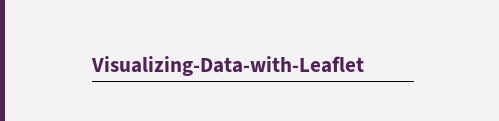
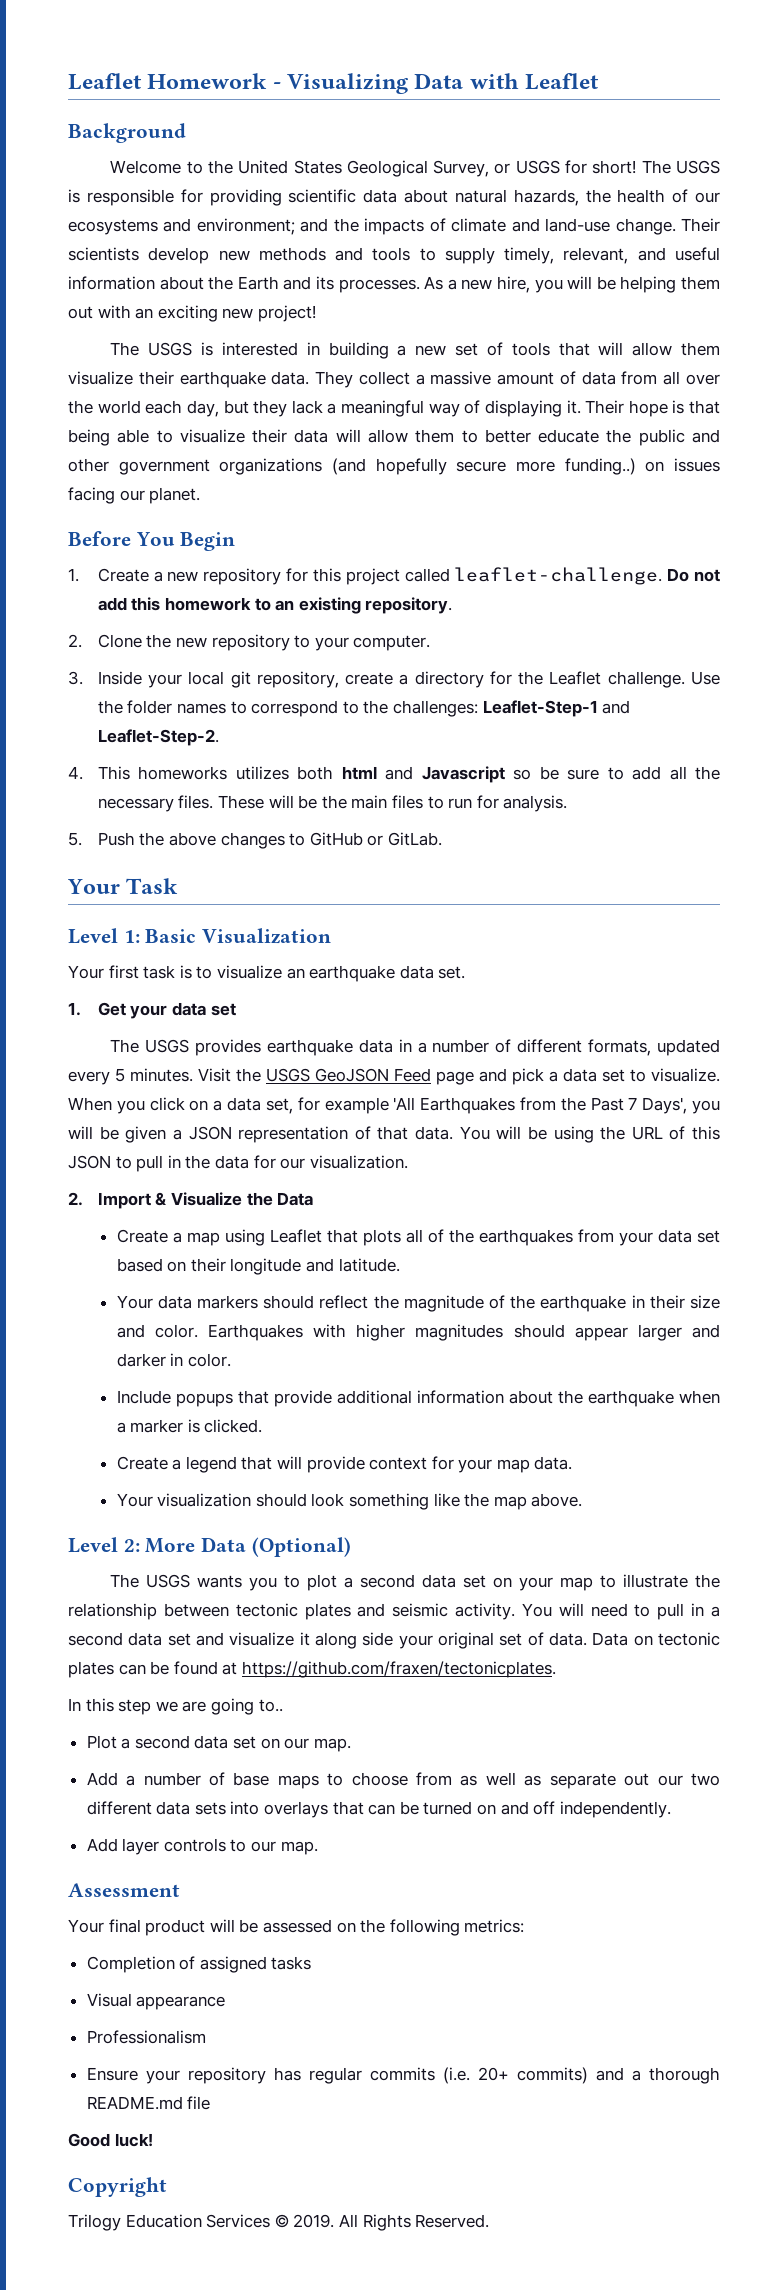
- Visualizing-Data-with-Leaflet
+ Leaflet Homework - Visualizing Data with Leaflet
+ Background
+ Welcome to the United States Geological Survey, or USGS for short! The USGS is responsible for providing scientific data about natural hazards, the health of our ecosystems and environment; and the impacts of climate and land-use change. Their scientists develop new methods and tools to supply timely, relevant, and useful information about the Earth and its processes. As a new hire, you will be helping them out with an exciting new project!
+ The USGS is interested in building a new set of tools that will allow them visualize their earthquake data. They collect a massive amount of data from all over the world each day, but they lack a meaningful way of displaying it. Their hope is that being able to visualize their data will allow them to better educate the public and other government organizations (and hopefully secure more funding..) on issues facing our planet.
+ Before You Begin
+ 1. Create a new repository for this project called leaflet-challenge. Do not add this homework to an existing repository.
+ 2. Clone the new repository to your computer.
+ 3. Inside your local git repository, create a directory for the Leaflet challenge. Use the folder names to correspond to the challenges: Leaflet-Step-1 and Leaflet-Step-2.
+ 4. This homeworks utilizes both html and Javascript so be sure to add all the necessary files. These will be the main files to run for analysis.
+ 5. Push the above changes to GitHub or GitLab.
+ Your Task
+ Level 1: Basic Visualization
+ Your first task is to visualize an earthquake data set.
+ 1. Get your data set
+ The USGS provides earthquake data in a number of different formats, updated every 5 minutes. Visit the USGS GeoJSON Feed page and pick a data set to visualize. When you click on a data set, for example 'All Earthquakes from the Past 7 Days', you will be given a JSON representation of that data. You will be using the URL of this JSON to pull in the data for our visualization.
+ 2. Import & Visualize the Data
+ Create a map using Leaflet that plots all of the earthquakes from your data set based on their longitude and latitude.
+ Your data markers should reflect the magnitude of the earthquake in their size and color. Earthquakes with higher magnitudes should appear larger and darker in color.
+ Include popups that provide additional information about the earthquake when a marker is clicked.
+ Create a legend that will provide context for your map data.
+ Your visualization should look something like the map above.
+ Level 2: More Data (Optional)
+ The USGS wants you to plot a second data set on your map to illustrate the relationship between tectonic plates and seismic activity. You will need to pull in a second data set and visualize it along side your original set of data. Data on tectonic plates can be found at https://github.com/fraxen/tectonicplates.
+ In this step we are going to..
+ Plot a second data set on our map.
+ Add a number of base maps to choose from as well as separate out our two different data sets into overlays that can be turned on and off independently.
+ Add layer controls to our map.
+ Assessment
+ Your final product will be assessed on the following metrics:
+ Completion of assigned tasks
+ Visual appearance
+ Professionalism
+ Ensure your repository has regular commits (i.e. 20+ commits) and a thorough README.md file
+ Good luck!
+ Copyright
+ Trilogy Education Services © 2019. All Rights Reserved.

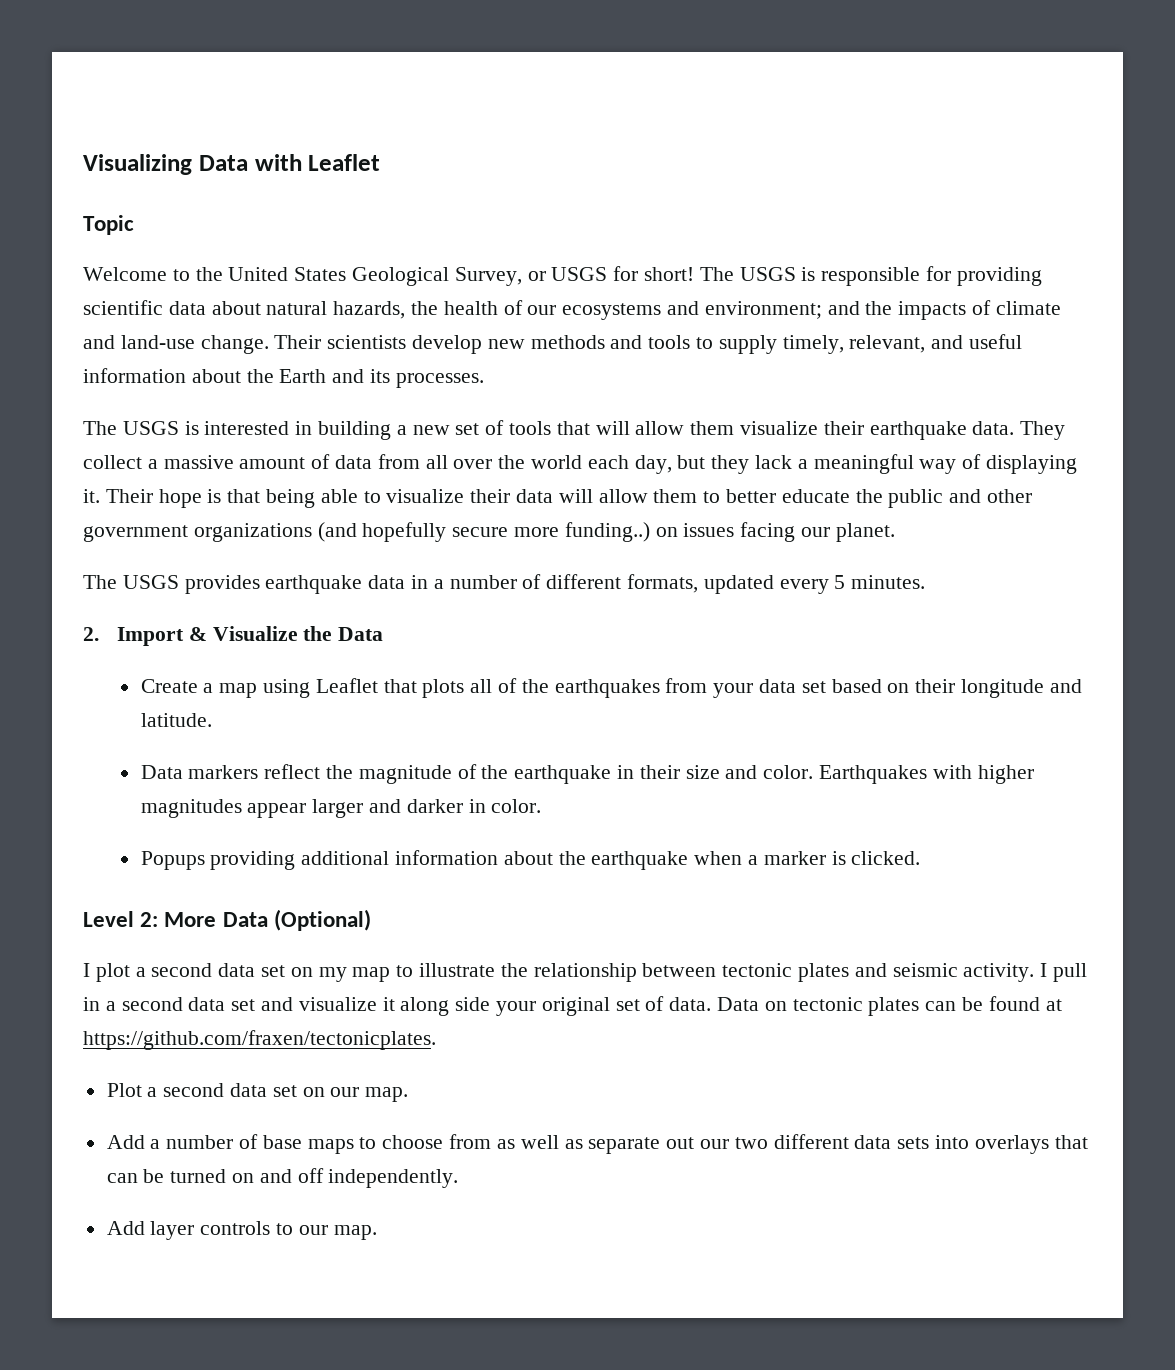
- Leaflet Homework - Visualizing Data with Leaflet
+ Visualizing Data with Leaflet
- Background
+ Topic
- As a new hire, you will be helping them out with an exciting new project!
- Before You Begin
- 1. Create a new repository for this project called leaflet-challenge. Do not add this homework to an existing repository.
- 2. Clone the new repository to your computer.
- 3. Inside your local git repository, create a directory for the Leaflet challenge. Use the folder names to correspond to the challenges: Leaflet-Step-1 and Leaflet-Step-2.
- 4. This homeworks utilizes both html and Javascript so be sure to add all the necessary files. These will be the main files to run for analysis.
- 5. Push the above changes to GitHub or GitLab.
- Your Task
- Level 1: Basic Visualization
- Your first task is to visualize an earthquake data set.
- 1. Get your data set
- Visit the USGS GeoJSON Feed page and pick a data set to visualize. When you click on a data set, for example 'All Earthquakes from the Past 7 Days', you will be given a JSON representation of that data. You will be using the URL of this JSON to pull in the data for our visualization.
- Your data markers should reflect the magnitude of the earthquake in their size and color.
+ Data markers reflect the magnitude of the earthquake in their size and color.
- Earthquakes with higher magnitudes should appear larger and darker in color.
+ Earthquakes with higher magnitudes appear larger and darker in color.
- Include popups that provide additional information about the earthquake when a marker is clicked.
+ Popups providing additional information about the earthquake when a marker is clicked.
- Create a legend that will provide context for your map data.
- Your visualization should look something like the map above.
- The USGS wants you to plot a second data set on your map to illustrate the relationship between tectonic plates and seismic activity.
+ I plot a second data set on my map to illustrate the relationship between tectonic plates and seismic activity.
- You will need to pull in a second data set and visualize it along side your original set of data.
+ I pull in a second data set and visualize it along side your original set of data.
- In this step we are going to..
- Assessment
- Your final product will be assessed on the following metrics:
- Completion of assigned tasks
- Visual appearance
- Professionalism
- Ensure your repository has regular commits (i.e. 20+ commits) and a thorough README.md file
- Good luck!
- Copyright
- Trilogy Education Services © 2019. All Rights Reserved.

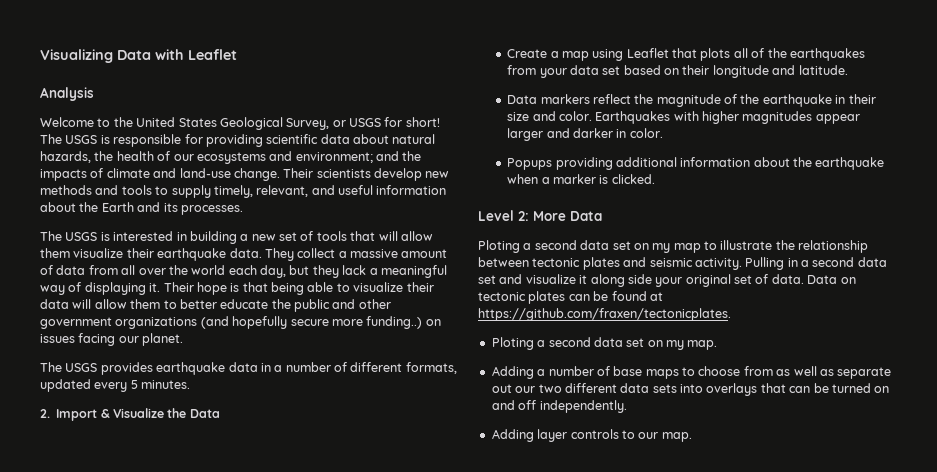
- Topic
+ Analysis
- Level 2: More Data (Optional)
- I plot a second data set on my map to illustrate the relationship between tectonic plates and seismic activity.
+ Level 2: More Data
+ Ploting a second data set on my map to illustrate the relationship between tectonic plates and seismic activity.
- I pull in a second data set and visualize it along side your original set of data.
+ Pulling in a second data set and visualize it along side your original set of data.
- Plot a second data set on our map.
+ Ploting a second data set on my map.
- Add a number of base maps to choose from as well as separate out our two different data sets into overlays that can be turned on and off independently.
+ Adding a number of base maps to choose from as well as separate out our two different data sets into overlays that can be turned on and off independently.
- Add layer controls to our map.
+ Adding layer controls to our map.

